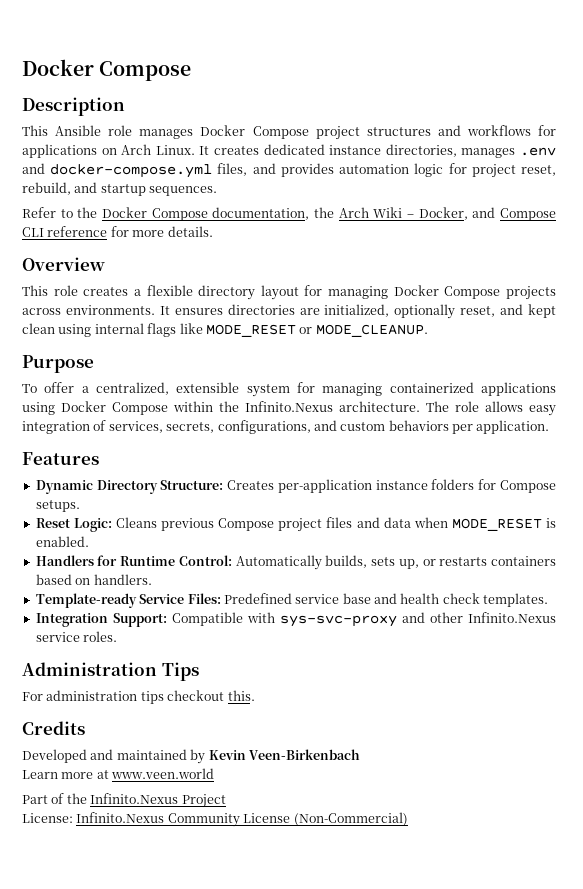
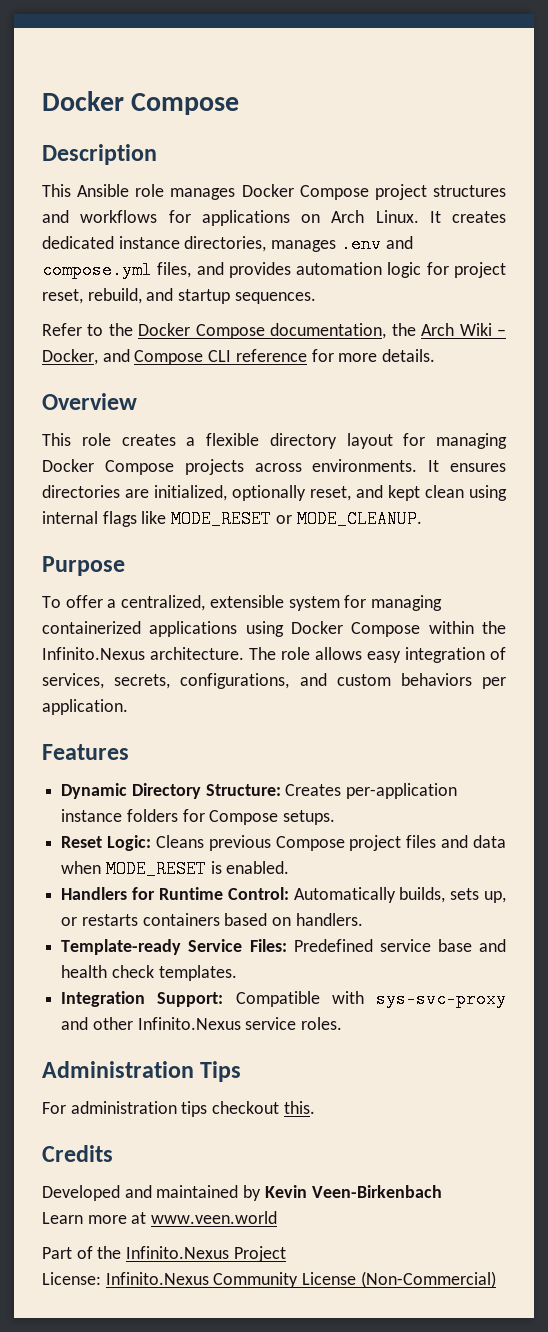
- It creates dedicated instance directories, manages .env and docker-compose.yml files, and provides automation logic for project reset, rebuild, and startup sequences.
+ It creates dedicated instance directories, manages .env and compose.yml files, and provides automation logic for project reset, rebuild, and startup sequences.

